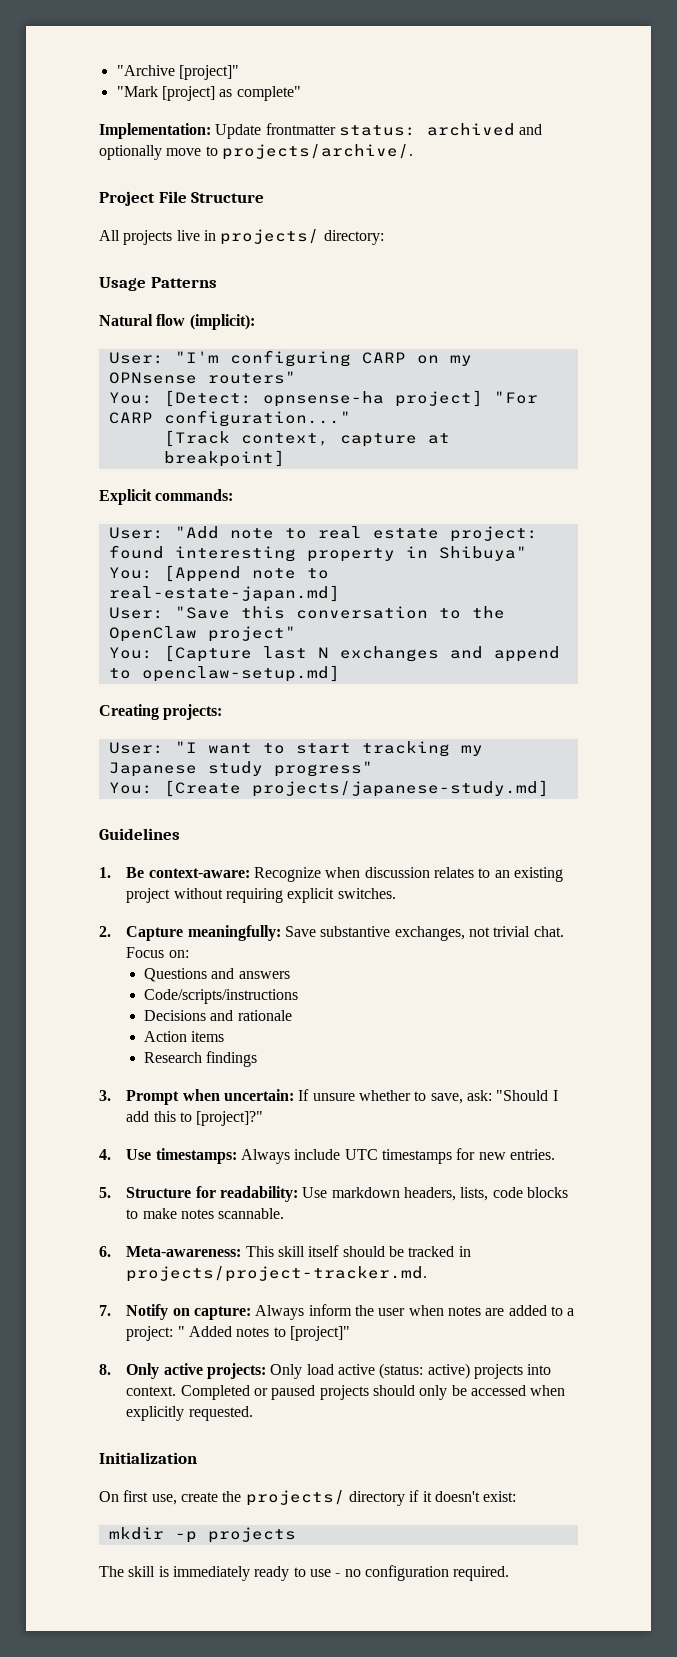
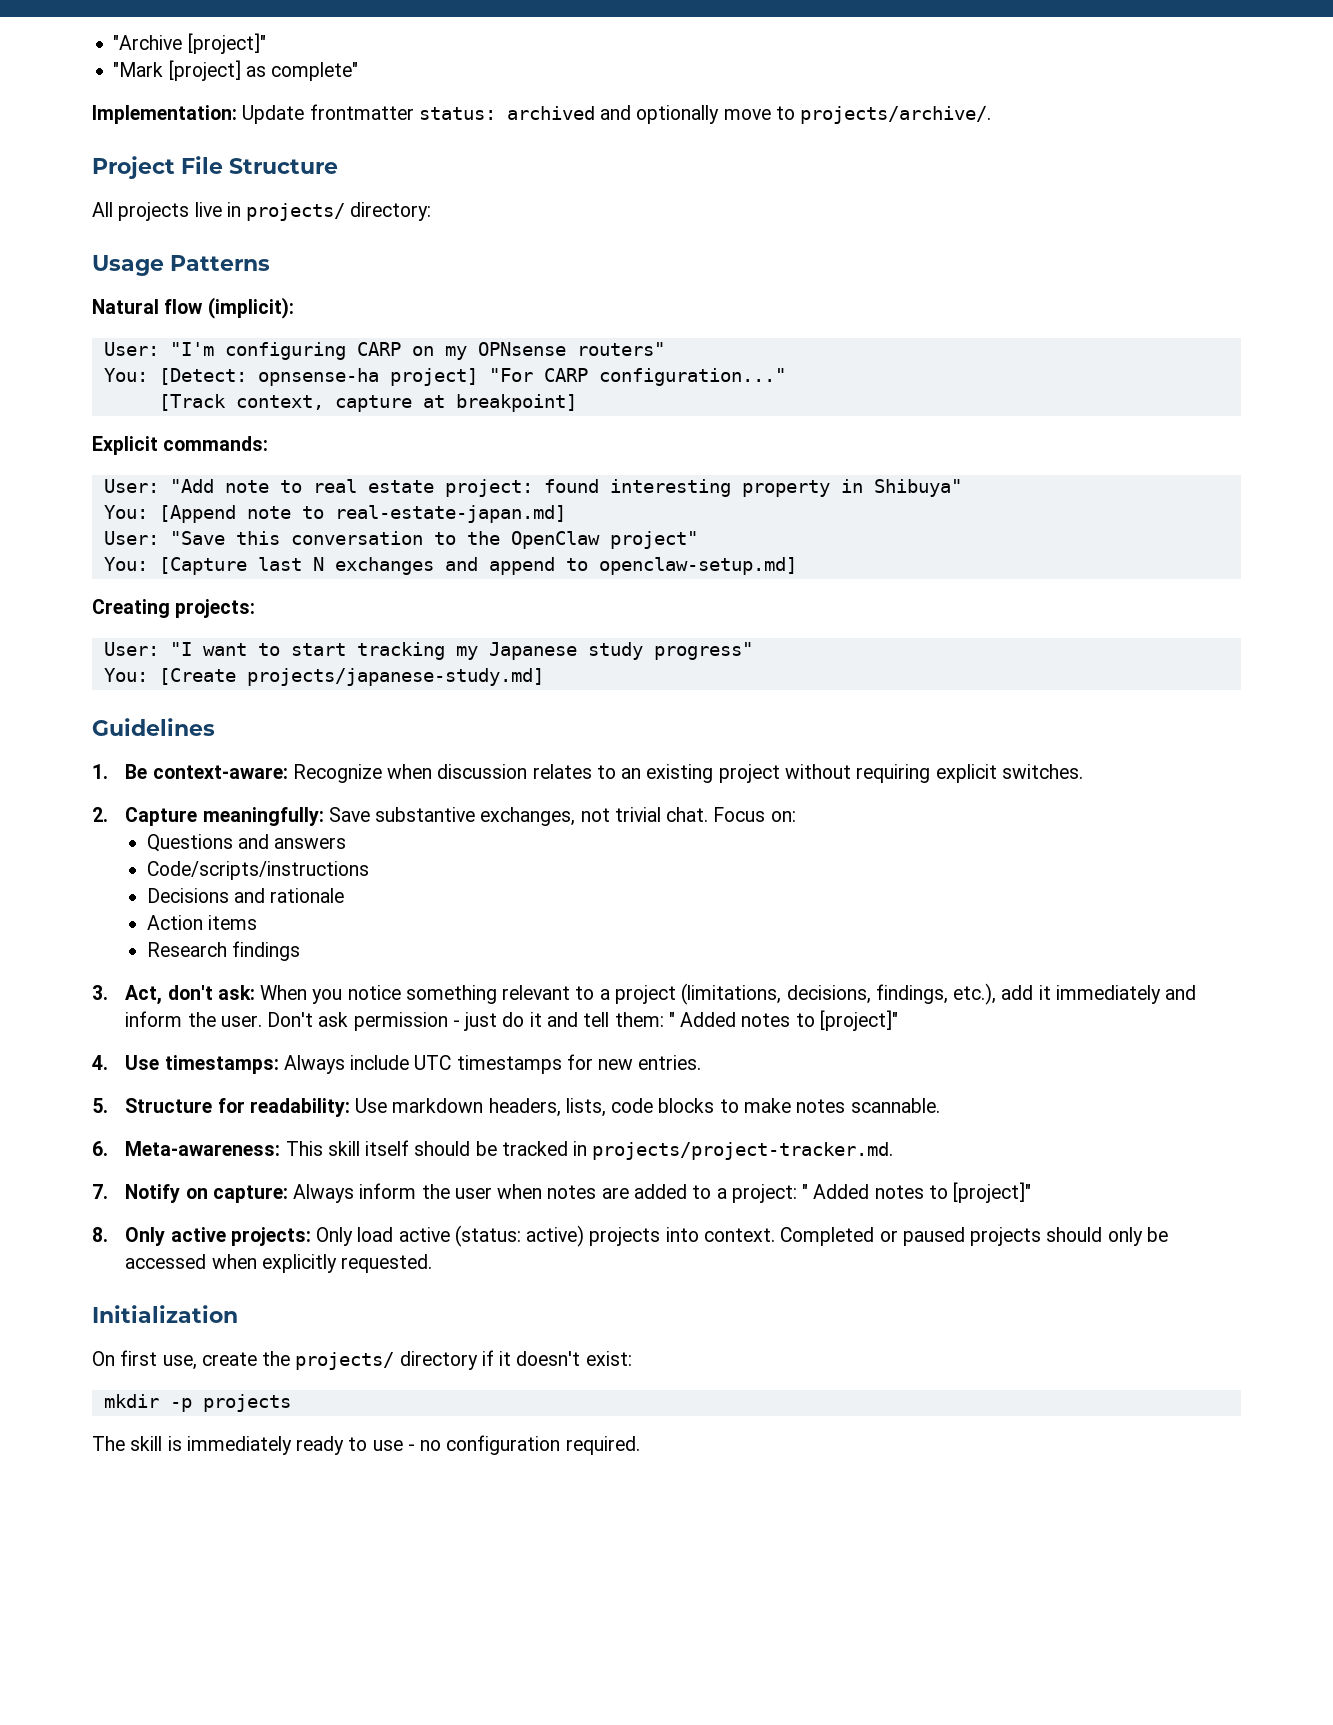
- 3. Prompt when uncertain: If unsure whether to save, ask: "Should I add this to [project]?"
+ 3. Act, don't ask: When you notice something relevant to a project (limitations, decisions, findings, etc.), add it immediately and inform the user. Don't ask permission - just do it and tell them: " Added notes to [project]"

